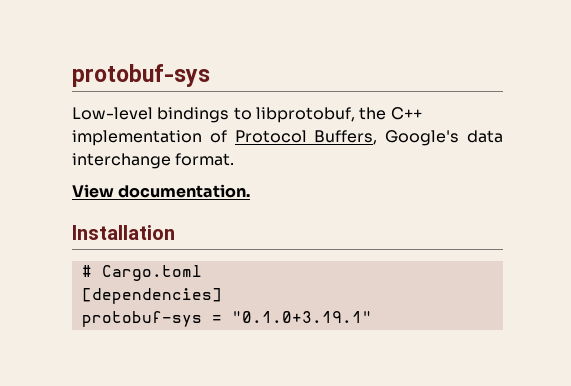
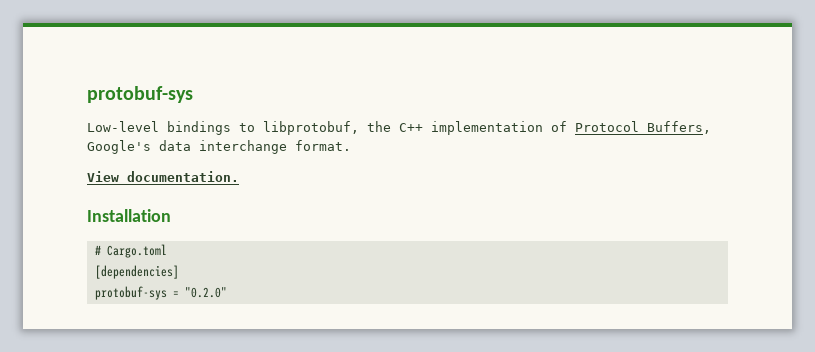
- protobuf-sys = "0.1.0+3.19.1"
+ protobuf-sys = "0.2.0"

